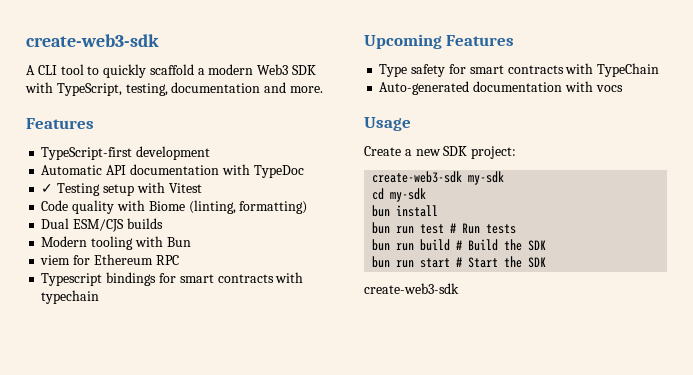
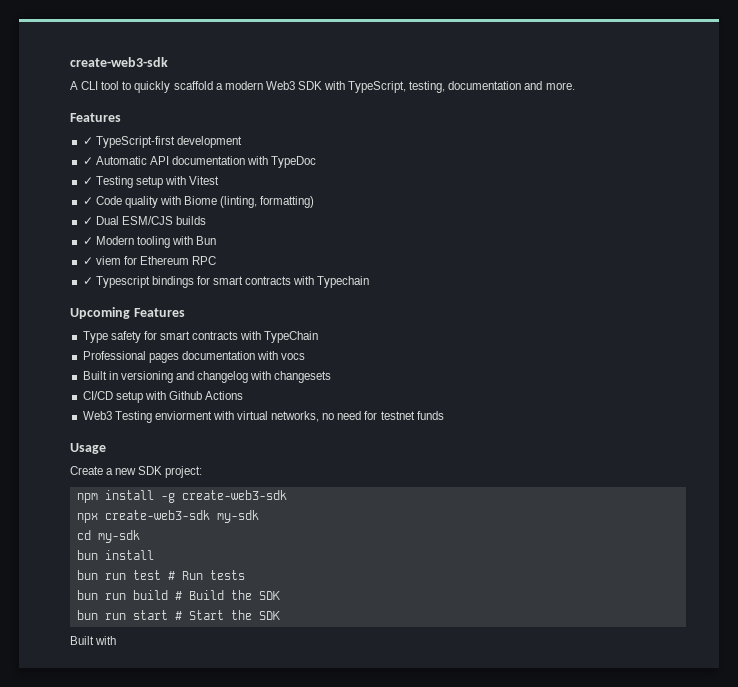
- TypeScript-first development
+ ✓ TypeScript-first development
- Automatic API documentation with TypeDoc
+ ✓ Automatic API documentation with TypeDoc
- Code quality with Biome (linting, formatting)
+ ✓ Code quality with Biome (linting, formatting)
- Dual ESM/CJS builds
+ ✓ Dual ESM/CJS builds
- Modern tooling with Bun
+ ✓ Modern tooling with Bun
- viem for Ethereum RPC
+ ✓ viem for Ethereum RPC
- Typescript bindings for smart contracts with typechain
+ ✓ Typescript bindings for smart contracts with Typechain
- Auto-generated documentation with vocs
+ Professional pages documentation with vocs
+ Built in versioning and changelog with changesets
+ CI/CD setup with Github Actions
+ Web3 Testing enviorment with virtual networks, no need for testnet funds
- create-web3-sdk my-sdk
+ npm install -g create-web3-sdk
+ npx create-web3-sdk my-sdk
  bun run start # Start the SDK
- create-web3-sdk
+ Built with

